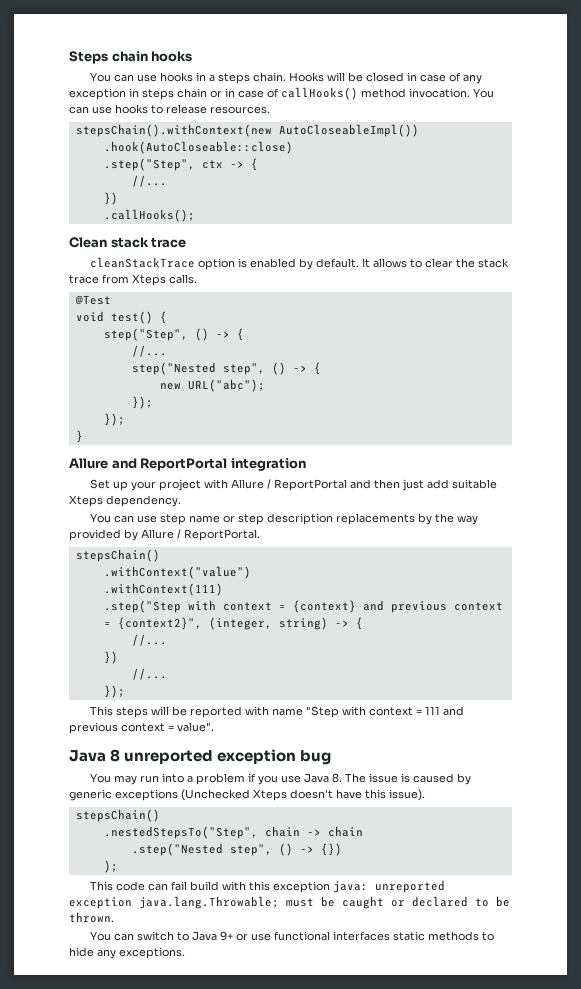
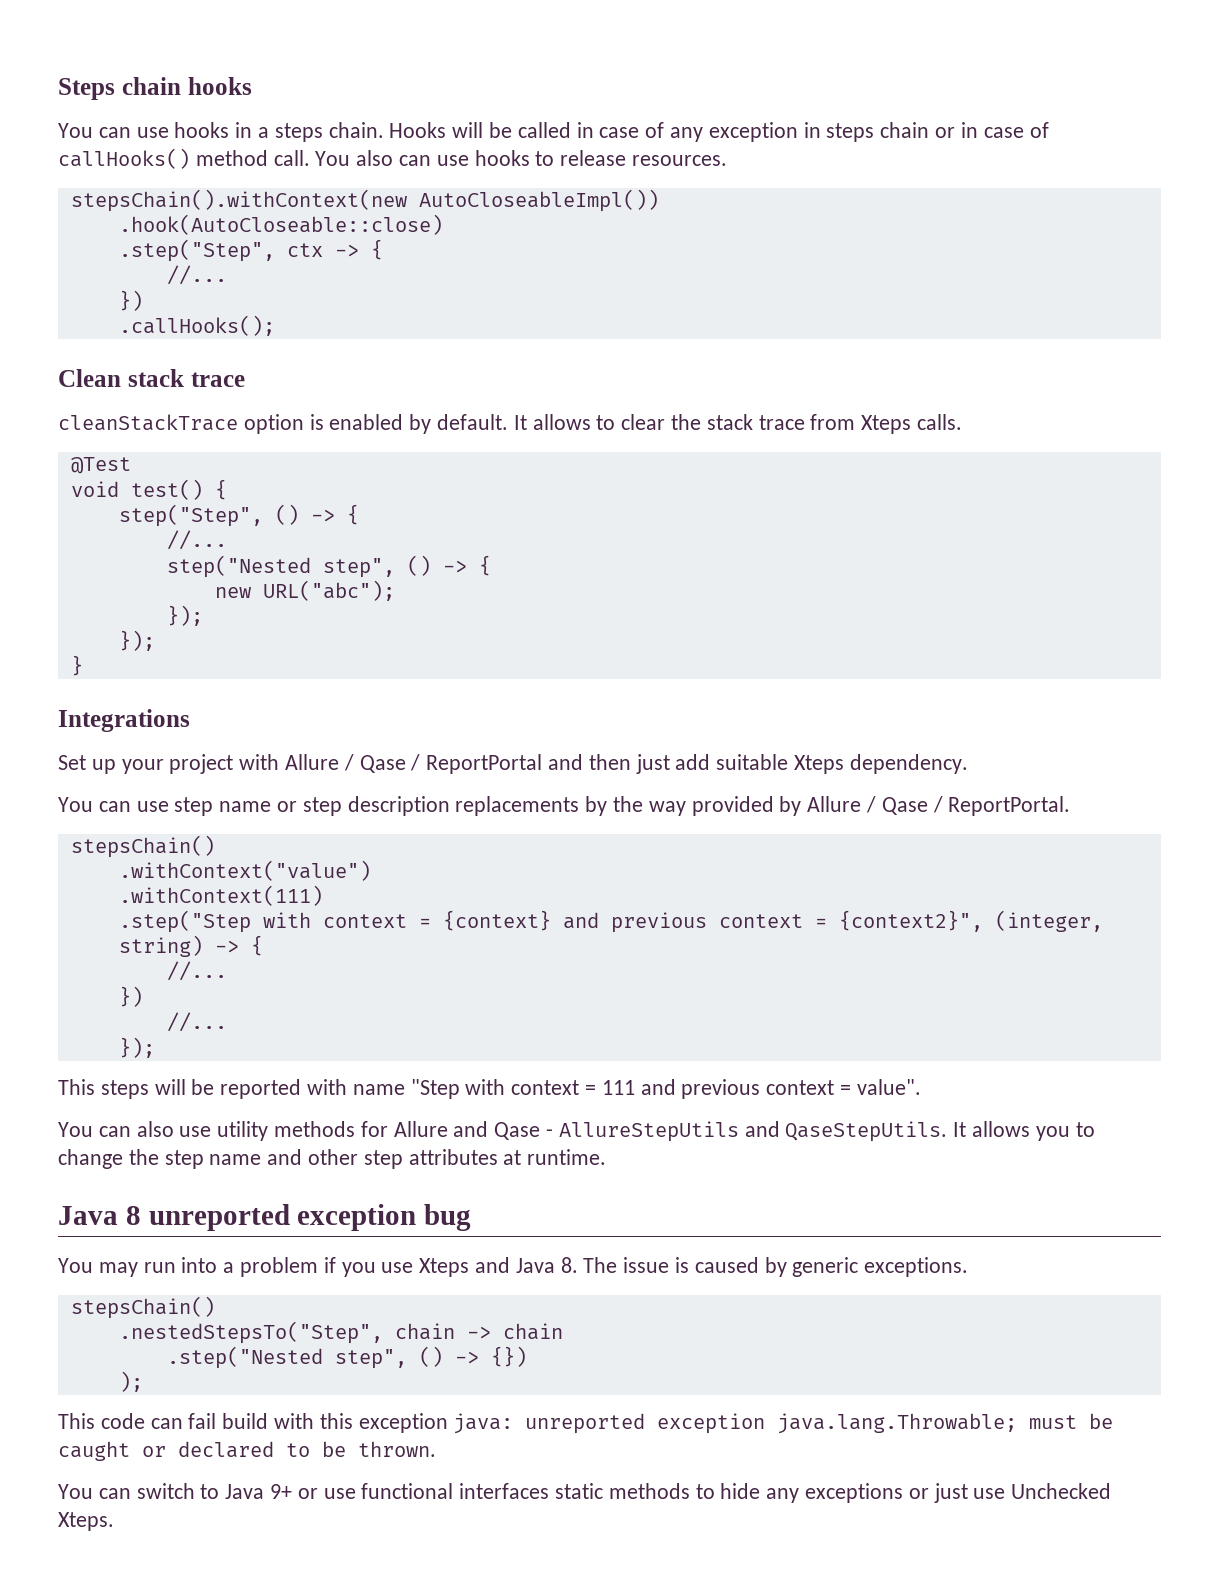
- Hooks will be closed in case of any exception in steps chain or in case of callHooks() method invocation. You can use hooks to release resources.
+ Hooks will be called in case of any exception in steps chain or in case of callHooks() method call. You also can use hooks to release resources.
- Allure and ReportPortal integration
+ Integrations
- Set up your project with Allure / ReportPortal and then just add suitable Xteps dependency.
+ Set up your project with Allure / Qase / ReportPortal and then just add suitable Xteps dependency.
- You can use step name or step description replacements by the way provided by Allure / ReportPortal.
+ You can use step name or step description replacements by the way provided by Allure / Qase / ReportPortal.
+ You can also use utility methods for Allure and Qase - AllureStepUtils and QaseStepUtils. It allows you to change the step name and other step attributes at runtime.
- You may run into a problem if you use Java 8. The issue is caused by generic exceptions (Unchecked Xteps doesn't have this issue).
+ You may run into a problem if you use Xteps and Java 8. The issue is caused by generic exceptions.
- You can switch to Java 9+ or use functional interfaces static methods to hide any exceptions.
+ You can switch to Java 9+ or use functional interfaces static methods to hide any exceptions or just use Unchecked Xteps.

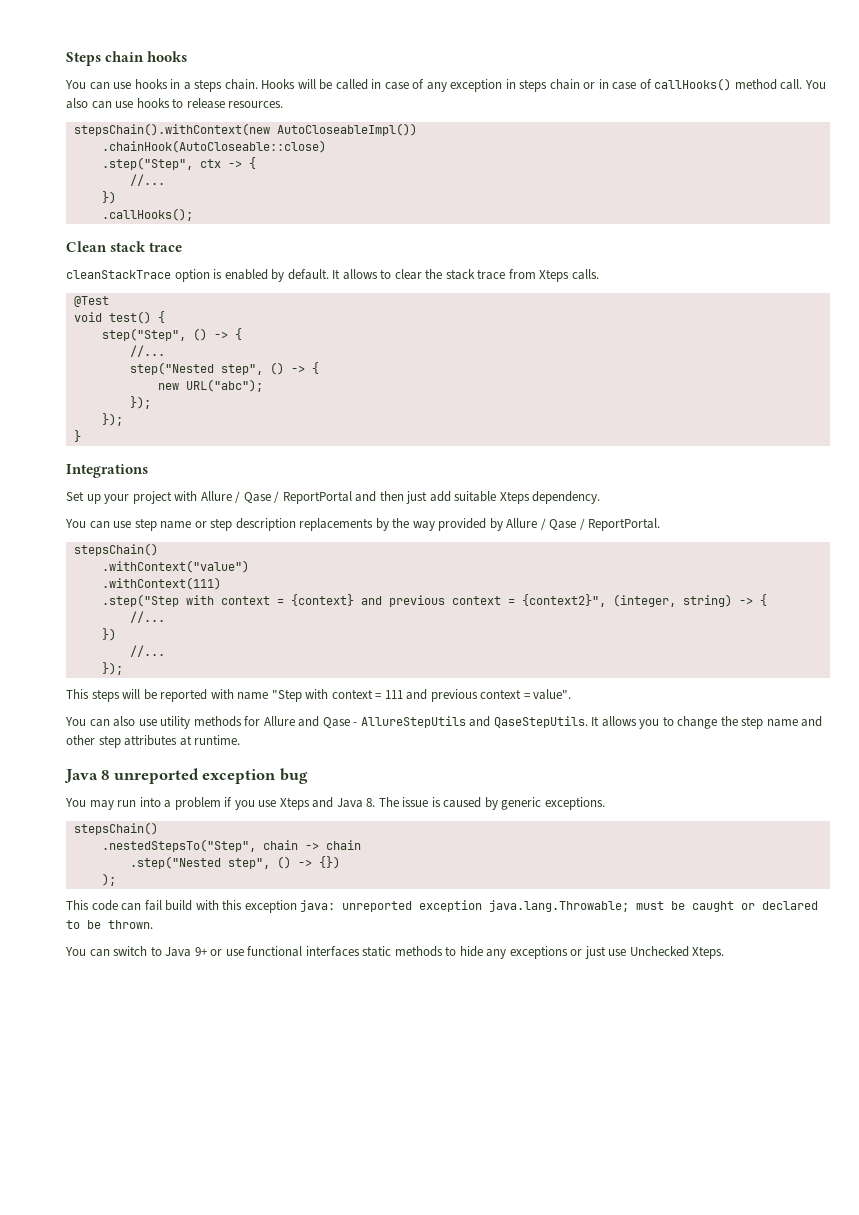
- .hook(AutoCloseable::close)
+ .chainHook(AutoCloseable::close)

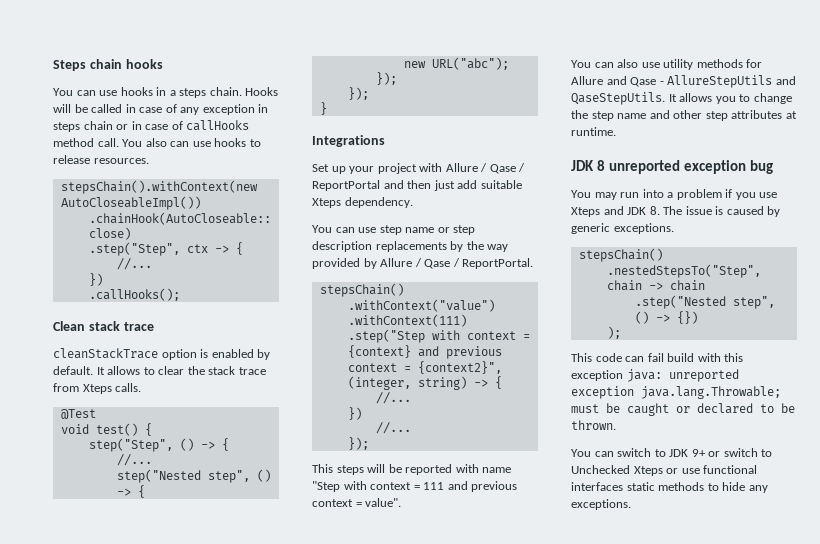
- Hooks will be called in case of any exception in steps chain or in case of callHooks() method call.
+ Hooks will be called in case of any exception in steps chain or in case of callHooks method call.
- Java 8 unreported exception bug
+ JDK 8 unreported exception bug
- You may run into a problem if you use Xteps and Java 8. The issue is caused by generic exceptions.
+ You may run into a problem if you use Xteps and JDK 8. The issue is caused by generic exceptions.
- You can switch to Java 9+ or use functional interfaces static methods to hide any exceptions or just use Unchecked Xteps.
+ You can switch to JDK 9+ or switch to Unchecked Xteps or use functional interfaces static methods to hide any exceptions.

